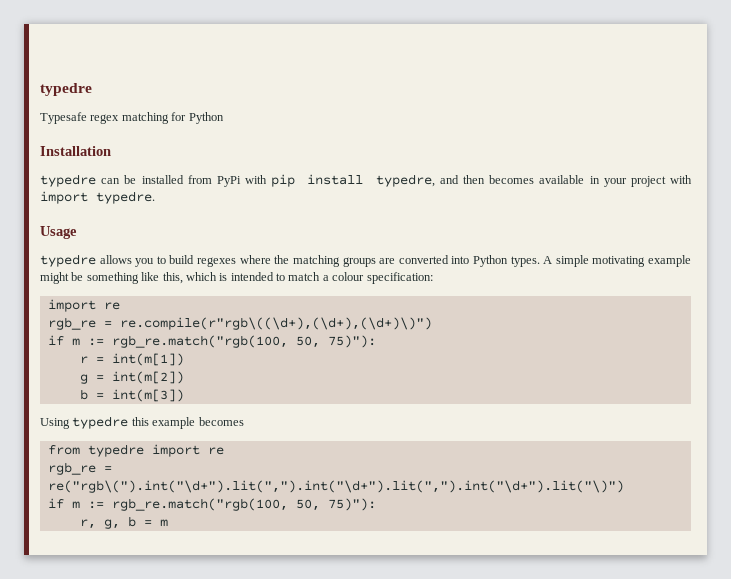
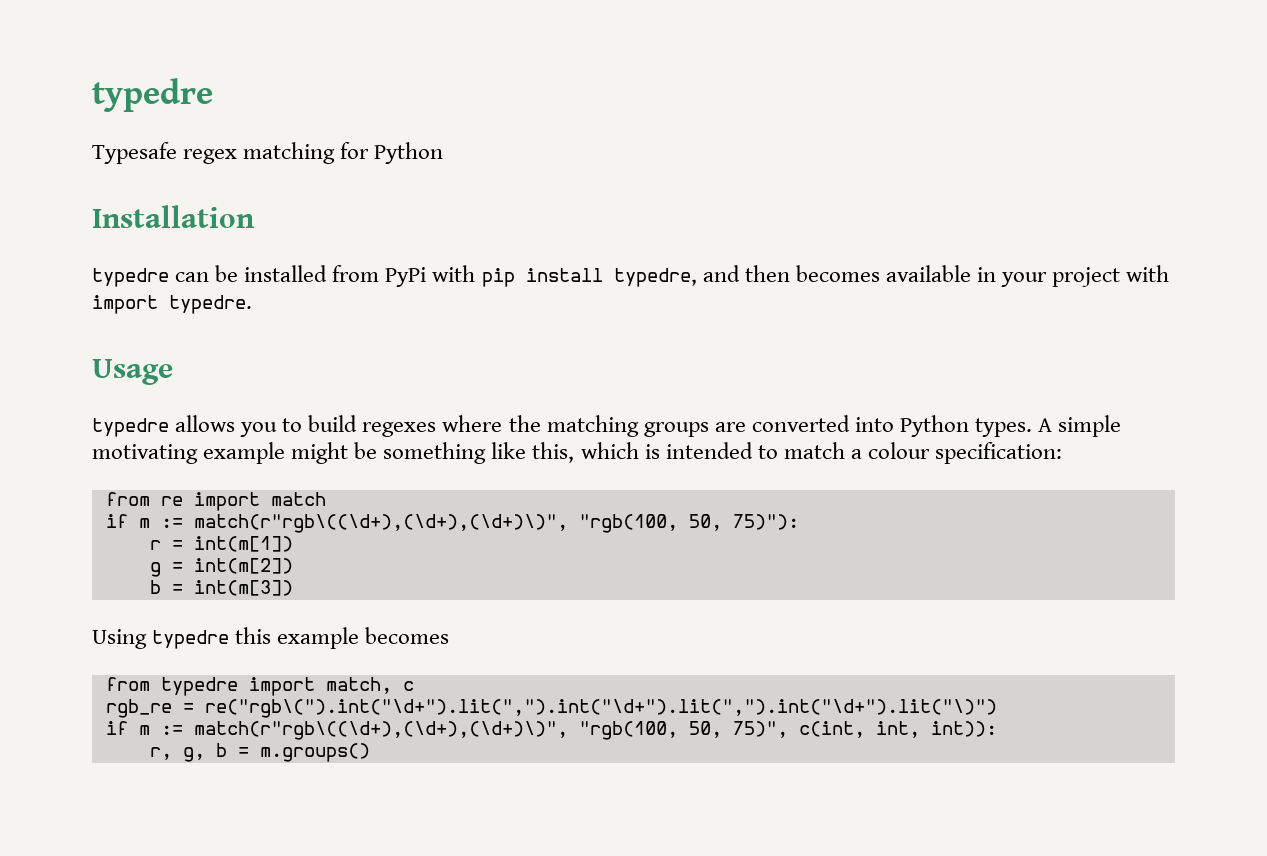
  A simple motivating example might be something like this, which is intended to match a colour specification:
- import re
- rgb_re = re.compile(r"rgb\((\d+),(\d+),(\d+)\)")
- if m := rgb_re.match("rgb(100, 50, 75)"):
+ from re import match
+ if m := match(r"rgb\((\d+),(\d+),(\d+)\)", "rgb(100, 50, 75)"):
- from typedre import re
+ from typedre import match, c
  rgb_re = re("rgb\(").int("\d+").lit(",").int("\d+").lit(",").int("\d+").lit("\)")
- if m := rgb_re.match("rgb(100, 50, 75)"):
+ if m := match(r"rgb\((\d+),(\d+),(\d+)\)", "rgb(100, 50, 75)", c(int, int, int)):
- r, g, b = m
+ r, g, b = m.groups()

